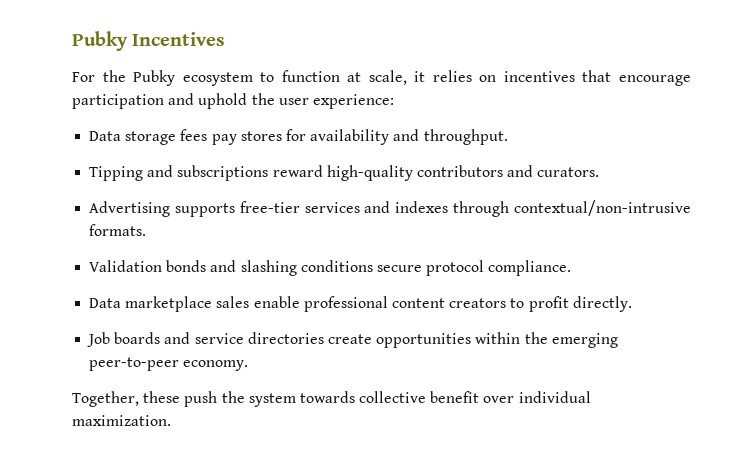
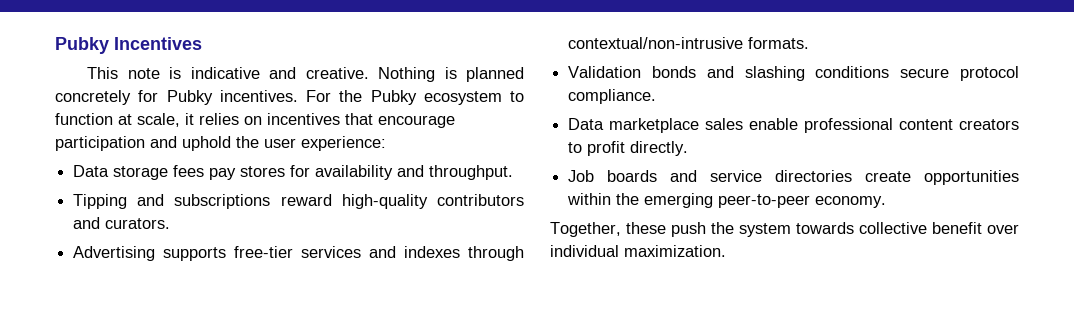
+ This note is indicative and creative. Nothing is planned concretely for Pubky incentives.

